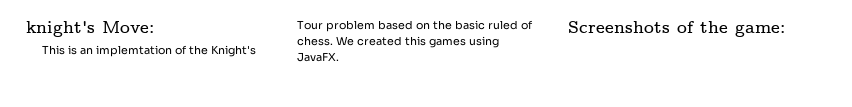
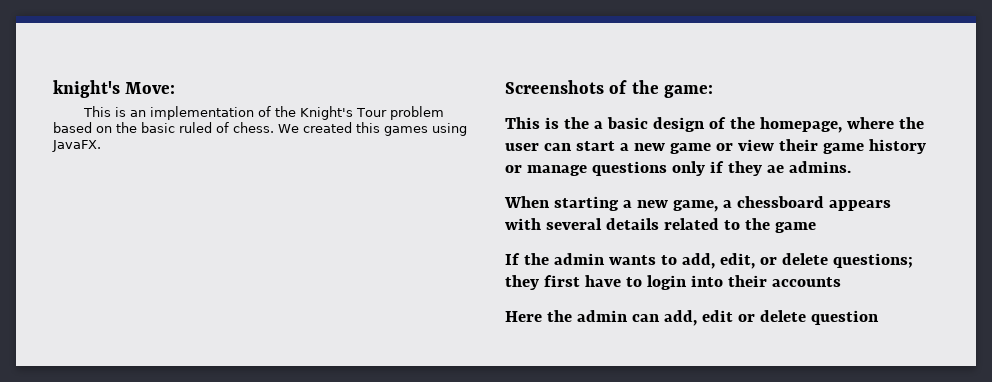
- This is an implemtation of the Knight's Tour problem based on the basic ruled of chess.
+ This is an implementation of the Knight's Tour problem based on the basic ruled of chess.
+ This is the a basic design of the homepage, where the user can start a new game or view their game history or manage questions only if they ae admins.
+ When starting a new game, a chessboard appears with several details related to the game
+ If the admin wants to add, edit, or delete questions; they first have to login into their accounts
+ Here the admin can add, edit or delete question

